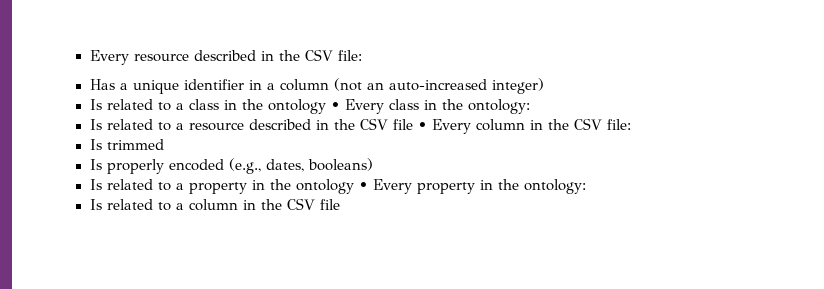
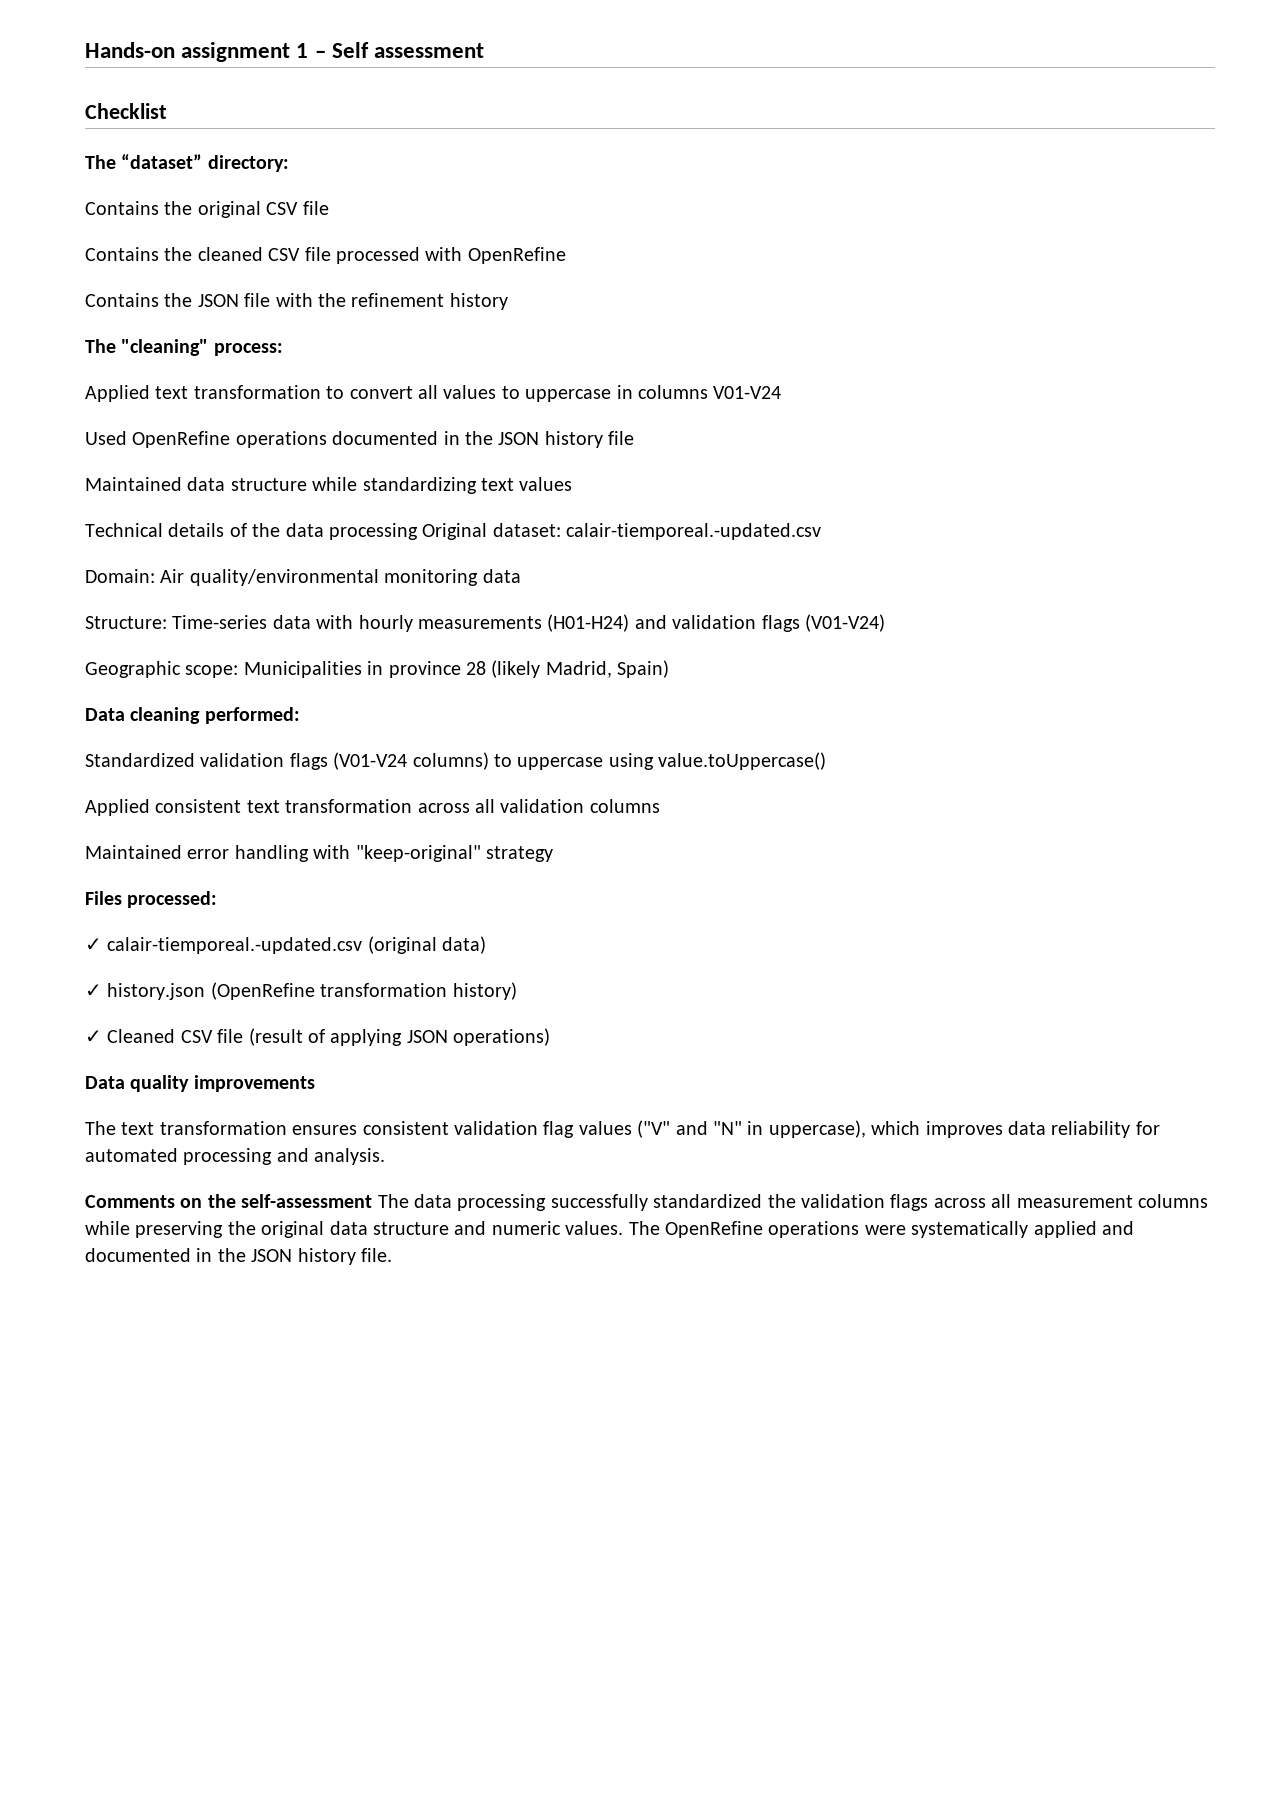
- Every resource described in the CSV file:
- Has a unique identifier in a column (not an auto-increased integer)
- Is related to a class in the ontology • Every class in the ontology:
- Is related to a resource described in the CSV file • Every column in the CSV file:
- Is trimmed
- Is properly encoded (e.g., dates, booleans)
- Is related to a property in the ontology • Every property in the ontology:
- Is related to a column in the CSV file
+ Hands-on assignment 1 – Self assessment
+ Checklist
+ The “dataset” directory:
+ Contains the original CSV file
+ Contains the cleaned CSV file processed with OpenRefine
+ Contains the JSON file with the refinement history
+ The "cleaning" process:
+ Applied text transformation to convert all values to uppercase in columns V01-V24
+ Used OpenRefine operations documented in the JSON history file
+ Maintained data structure while standardizing text values
+ Technical details of the data processing Original dataset: calair-tiemporeal.-updated.csv
+ Domain: Air quality/environmental monitoring data
+ Structure: Time-series data with hourly measurements (H01-H24) and validation flags (V01-V24)
+ Geographic scope: Municipalities in province 28 (likely Madrid, Spain)
+ Data cleaning performed:
+ Standardized validation flags (V01-V24 columns) to uppercase using value.toUppercase()
+ Applied consistent text transformation across all validation columns
+ Maintained error handling with "keep-original" strategy
+ Files processed:
+ ✓ calair-tiemporeal.-updated.csv (original data)
+ ✓ history.json (OpenRefine transformation history)
+ ✓ Cleaned CSV file (result of applying JSON operations)
+ Data quality improvements
+ The text transformation ensures consistent validation flag values ("V" and "N" in uppercase), which improves data reliability for automated processing and analysis.
+ Comments on the self-assessment The data processing successfully standardized the validation flags across all measurement columns while preserving the original data structure and numeric values. The OpenRefine operations were systematically applied and documented in the JSON history file.

